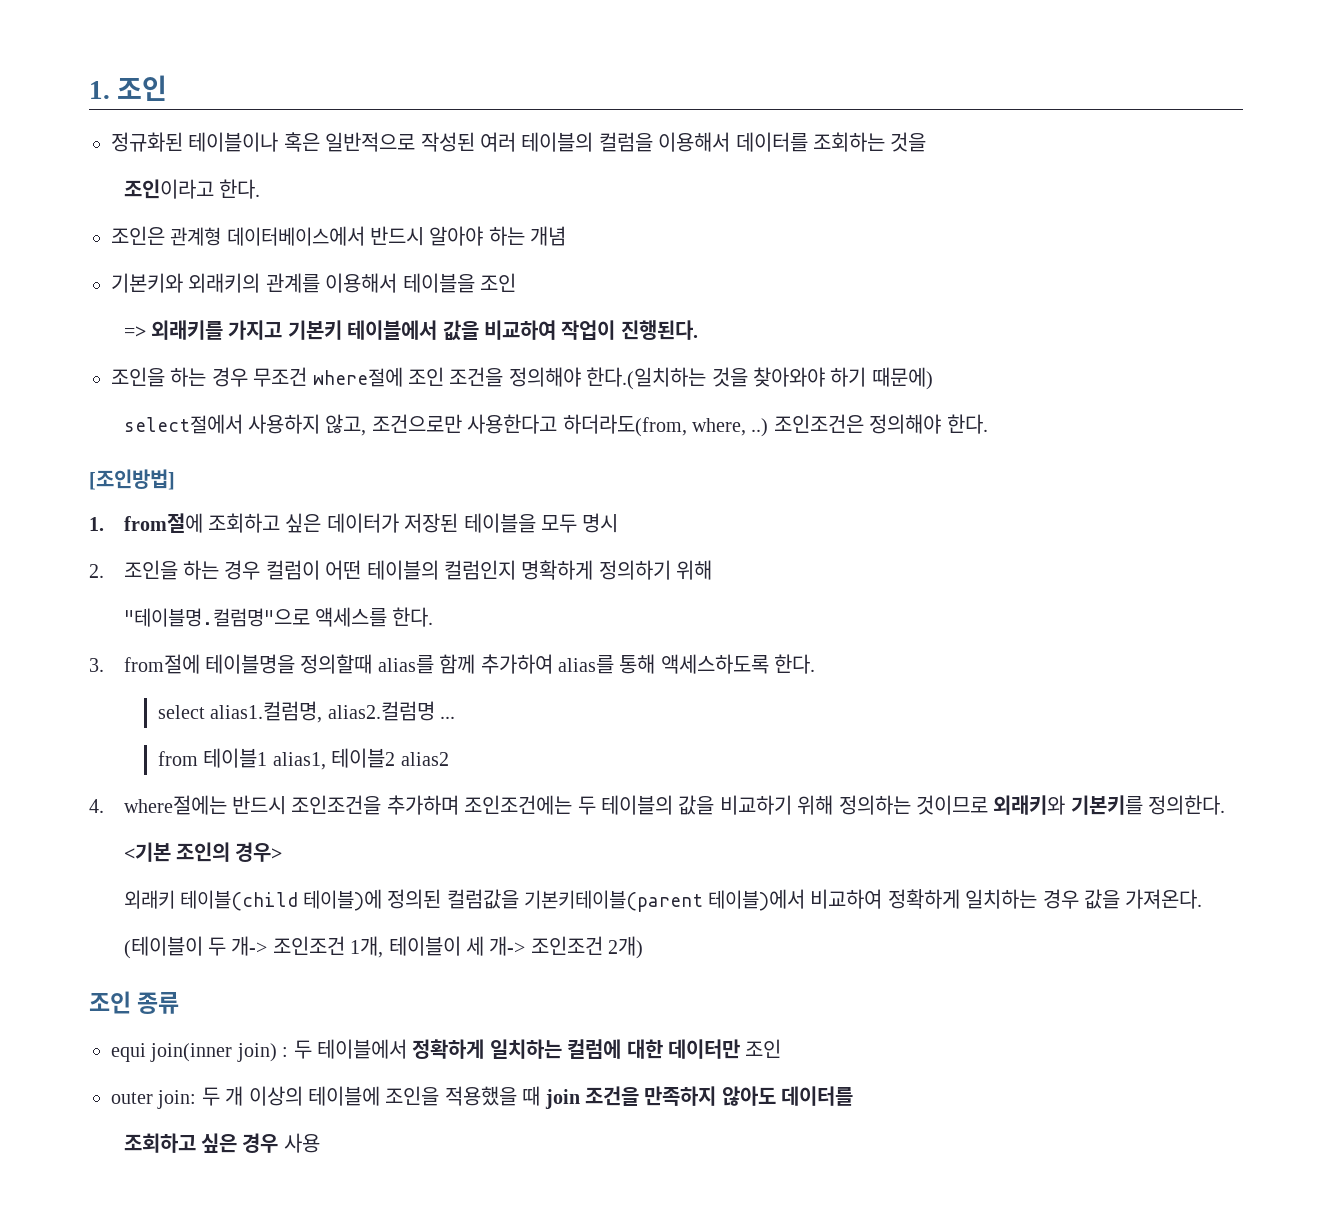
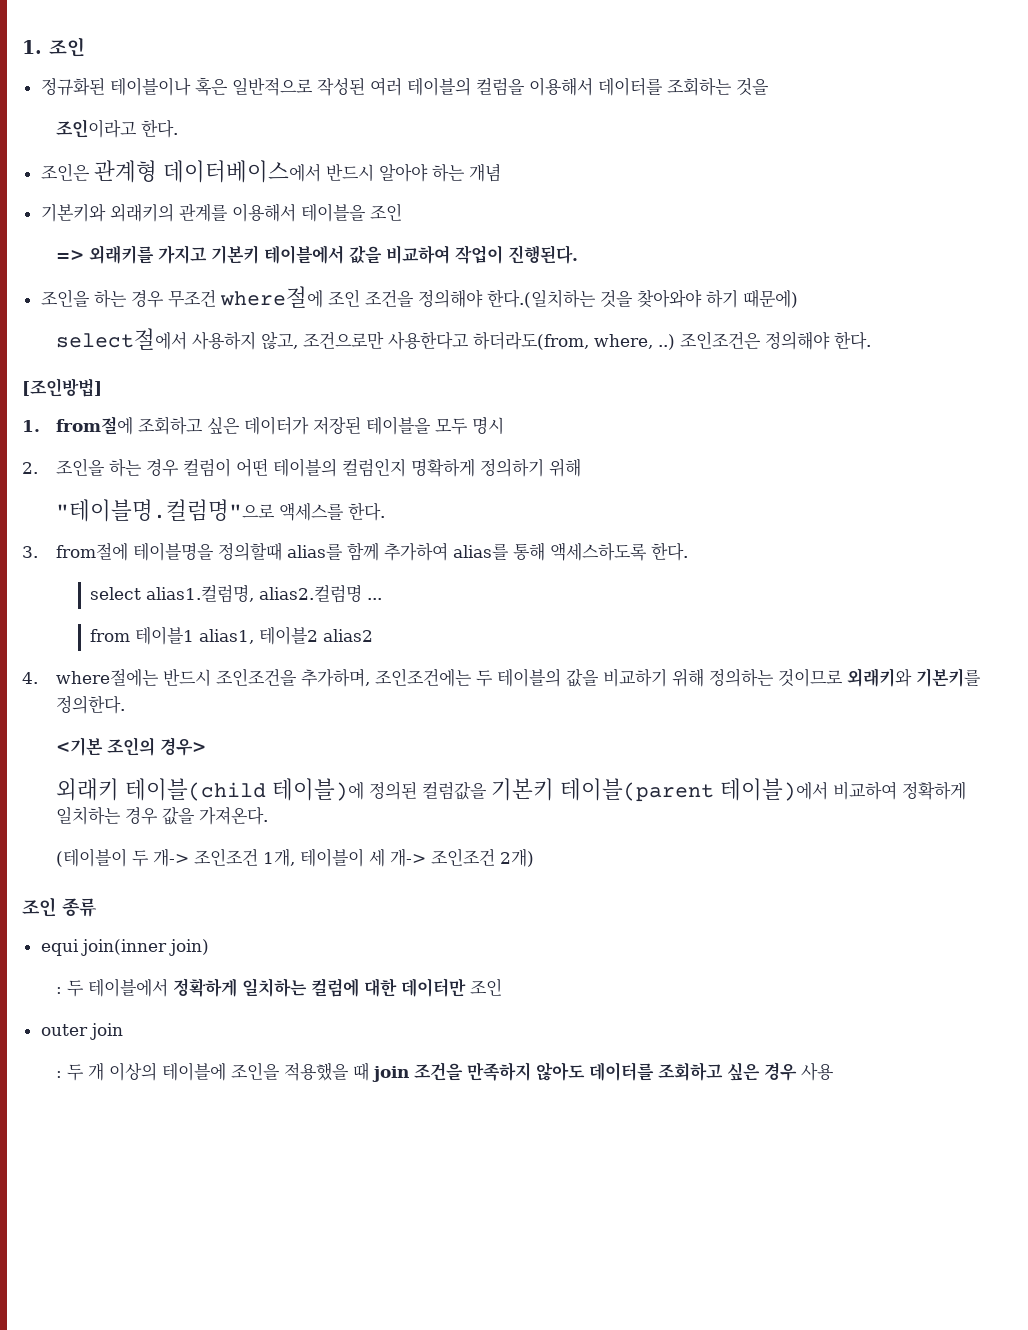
- 4. where절에는 반드시 조인조건을 추가하며 조인조건에는 두 테이블의 값을 비교하기 위해 정의하는 것이므로 외래키와 기본키를 정의한다.
+ 4. where절에는 반드시 조인조건을 추가하며, 조인조건에는 두 테이블의 값을 비교하기 위해 정의하는 것이므로 외래키와 기본키를 정의한다.
- 외래키 테이블(child 테이블)에 정의된 컬럼값을 기본키테이블(parent 테이블)에서 비교하여 정확하게 일치하는 경우 값을 가져온다.
+ 외래키 테이블(child 테이블)에 정의된 컬럼값을 기본키 테이블(parent 테이블)에서 비교하여 정확하게 일치하는 경우 값을 가져온다.
- equi join(inner join) : 두 테이블에서 정확하게 일치하는 컬럼에 대한 데이터만 조인
+ equi join(inner join)
+ : 두 테이블에서 정확하게 일치하는 컬럼에 대한 데이터만 조인
- outer join: 두 개 이상의 테이블에 조인을 적용했을 때 join 조건을 만족하지 않아도 데이터를
- 조회하고 싶은 경우 사용
+ outer join
+ : 두 개 이상의 테이블에 조인을 적용했을 때 join 조건을 만족하지 않아도 데이터를 조회하고 싶은 경우 사용

